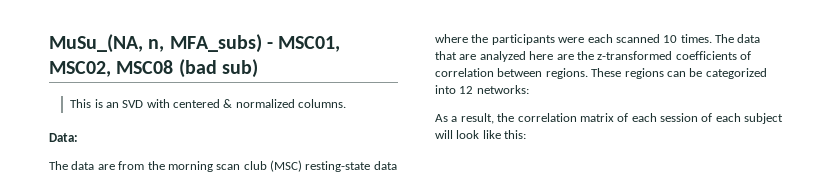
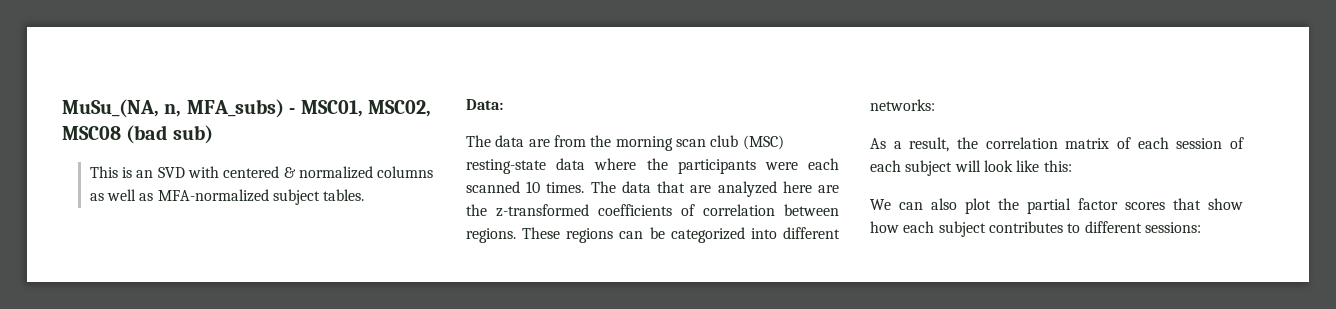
- This is an SVD with centered & normalized columns.
+ This is an SVD with centered & normalized columns as well as MFA-normalized subject tables.
- These regions can be categorized into 12 networks:
+ These regions can be categorized into different networks:
+ We can also plot the partial factor scores that show how each subject contributes to different sessions:

